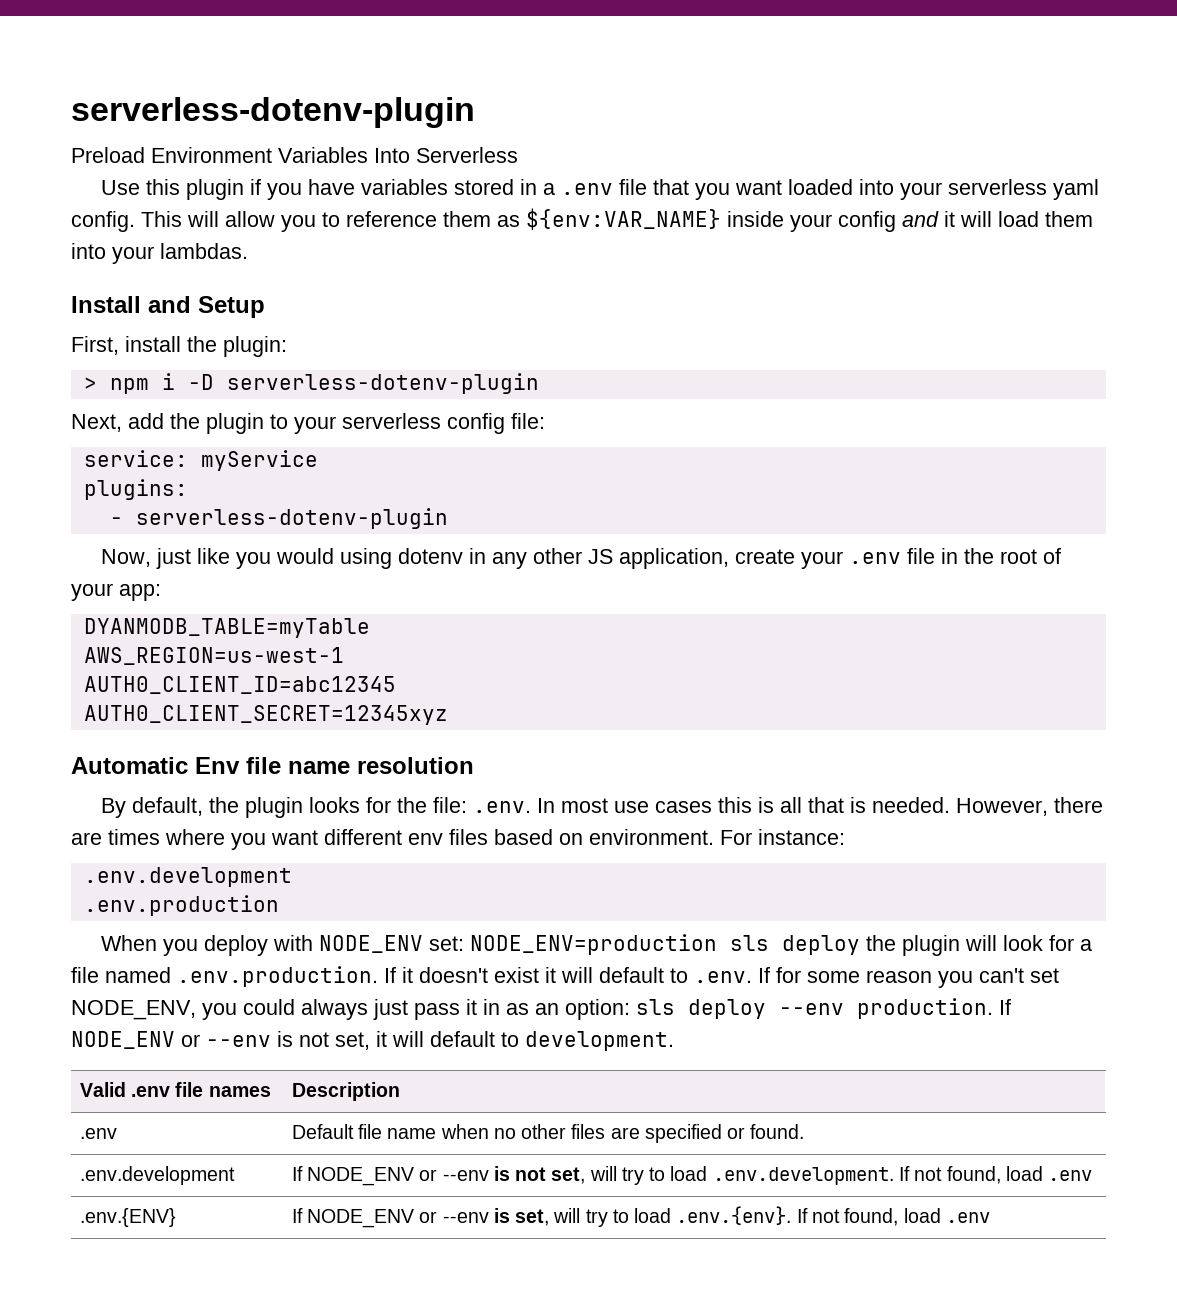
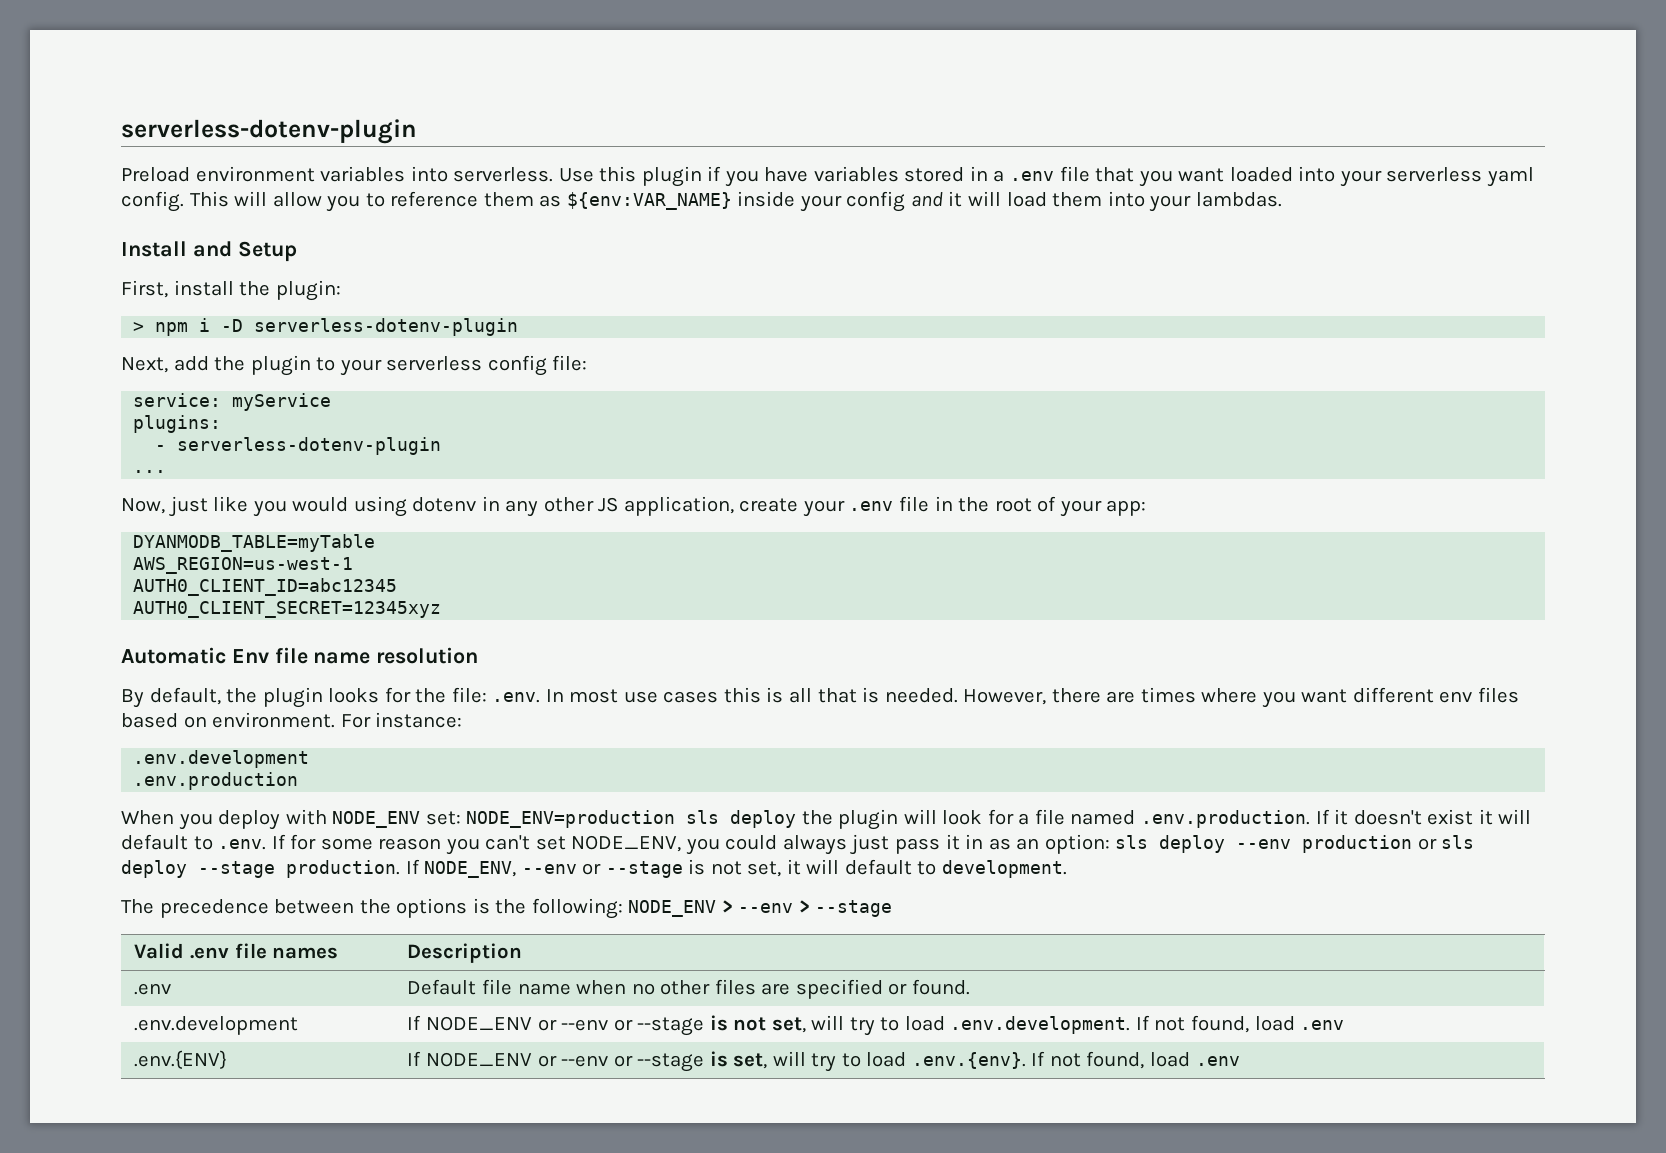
- Preload Environment Variables Into Serverless
- Use this plugin if you have variables stored in a .env file that you want loaded into your serverless yaml config.
+ Preload environment variables into serverless. Use this plugin if you have variables stored in a .env file that you want loaded into your serverless yaml config.
+ ...
- When you deploy with NODE_ENV set: NODE_ENV=production sls deploy the plugin will look for a file named .env.production. If it doesn't exist it will default to .env. If for some reason you can't set NODE_ENV, you could always just pass it in as an option: sls deploy --env production. If NODE_ENV or --env is not set, it will default to development.
+ When you deploy with NODE_ENV set: NODE_ENV=production sls deploy the plugin will look for a file named .env.production. If it doesn't exist it will default to .env. If for some reason you can't set NODE_ENV, you could always just pass it in as an option: sls deploy --env production or sls deploy --stage production. If NODE_ENV, --env or --stage is not set, it will default to development.
+ The precedence between the options is the following: NODE_ENV > --env > --stage
- .env.development | If NODE_ENV or --env is not set, will try to load .env.development. If not found, load .env
+ .env.development | If NODE_ENV or --env or --stage is not set, will try to load .env.development. If not found, load .env
- .env.{ENV} | If NODE_ENV or --env is set, will try to load .env.{env}. If not found, load .env
+ .env.{ENV} | If NODE_ENV or --env or --stage is set, will try to load .env.{env}. If not found, load .env

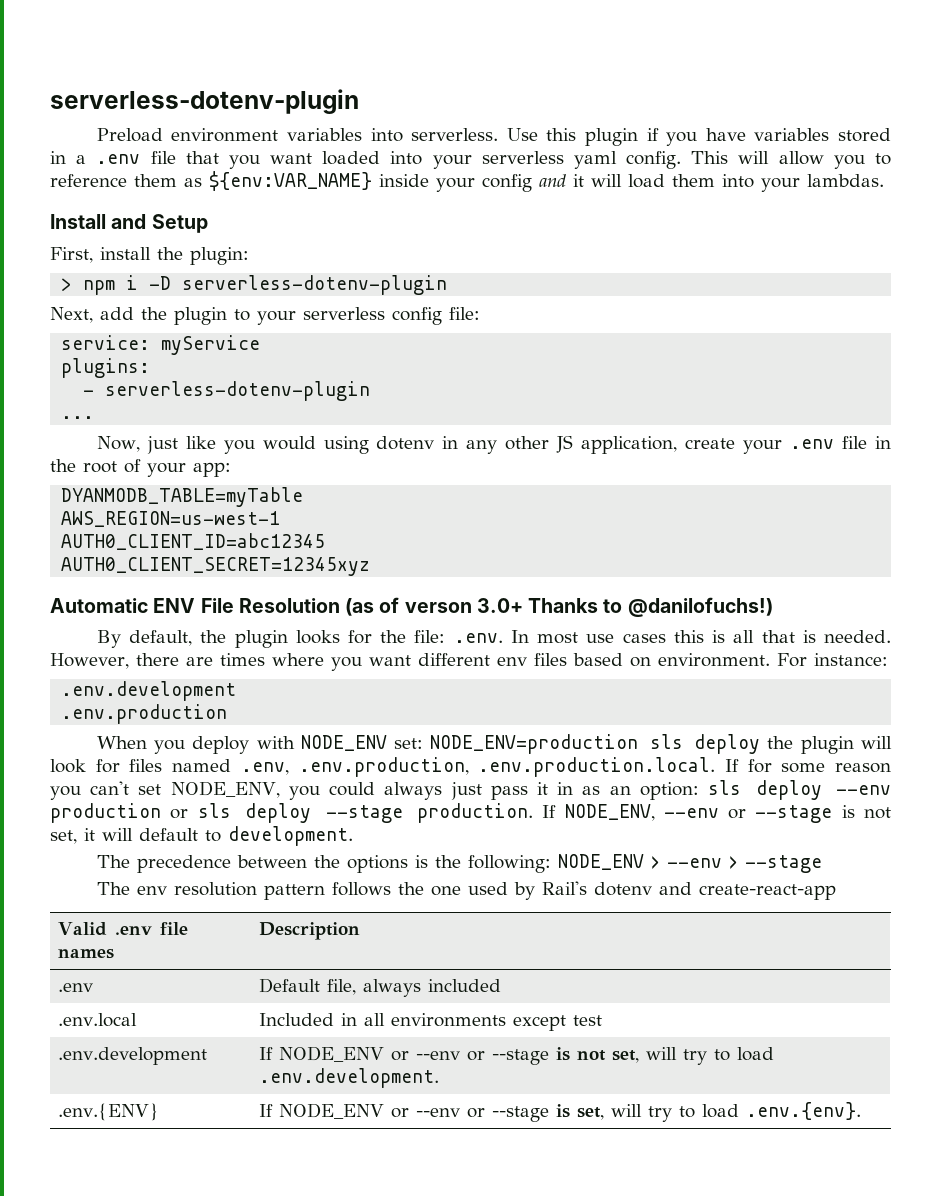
- Automatic Env file name resolution
+ Automatic ENV File Resolution (as of verson 3.0+ Thanks to @danilofuchs!)
- When you deploy with NODE_ENV set: NODE_ENV=production sls deploy the plugin will look for a file named .env.production. If it doesn't exist it will default to .env. If for some reason you can't set NODE_ENV, you could always just pass it in as an option: sls deploy --env production or sls deploy --stage production.
+ When you deploy with NODE_ENV set: NODE_ENV=production sls deploy the plugin will look for files named .env, .env.production, .env.production.local. If for some reason you can't set NODE_ENV, you could always just pass it in as an option: sls deploy --env production or sls deploy --stage production.
+ The env resolution pattern follows the one used by Rail's dotenv and create-react-app
- .env | Default file name when no other files are specified or found.
+ .env | Default file, always included
+ .env.local | Included in all environments except test
- .env.development | If NODE_ENV or --env or --stage is not set, will try to load .env.development. If not found, load .env
+ .env.development | If NODE_ENV or --env or --stage is not set, will try to load .env.development.
- .env.{ENV} | If NODE_ENV or --env or --stage is set, will try to load .env.{env}. If not found, load .env
+ .env.{ENV} | If NODE_ENV or --env or --stage is set, will try to load .env.{env}.

